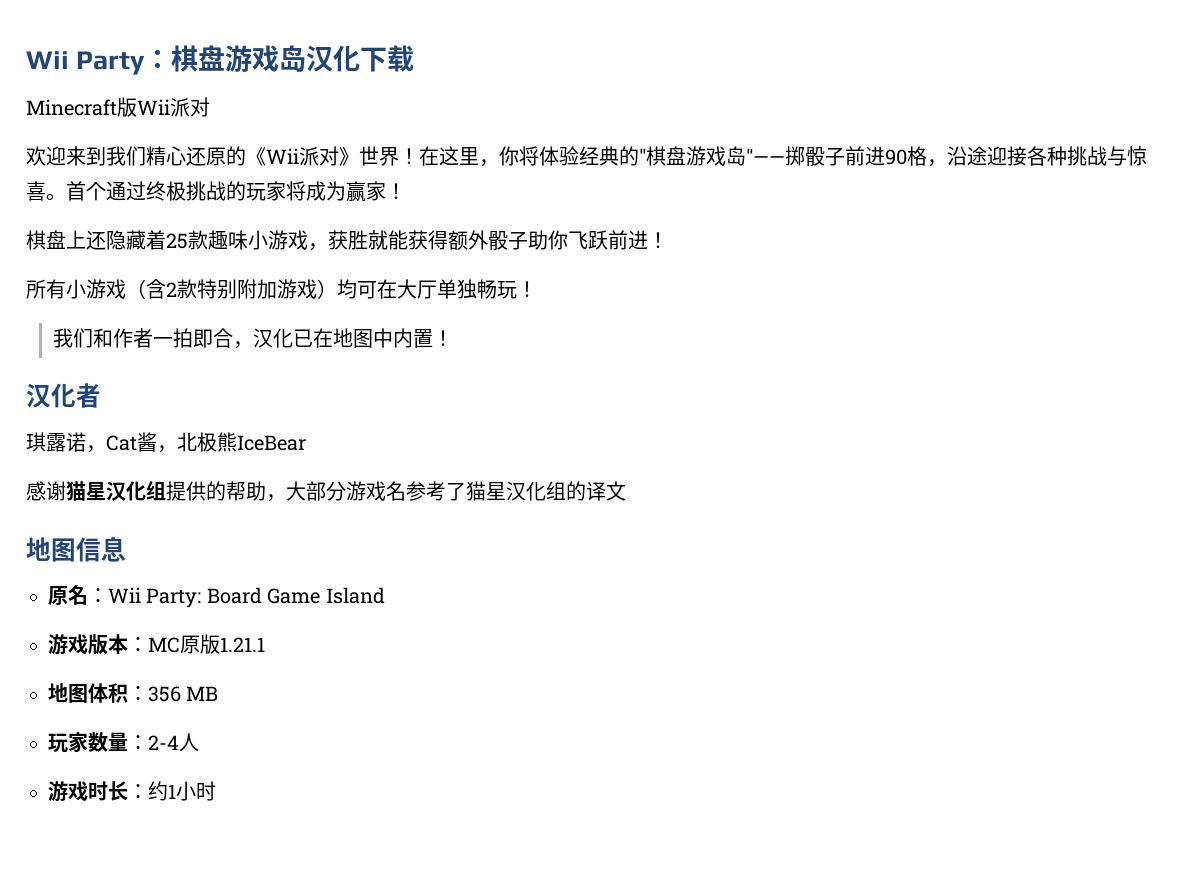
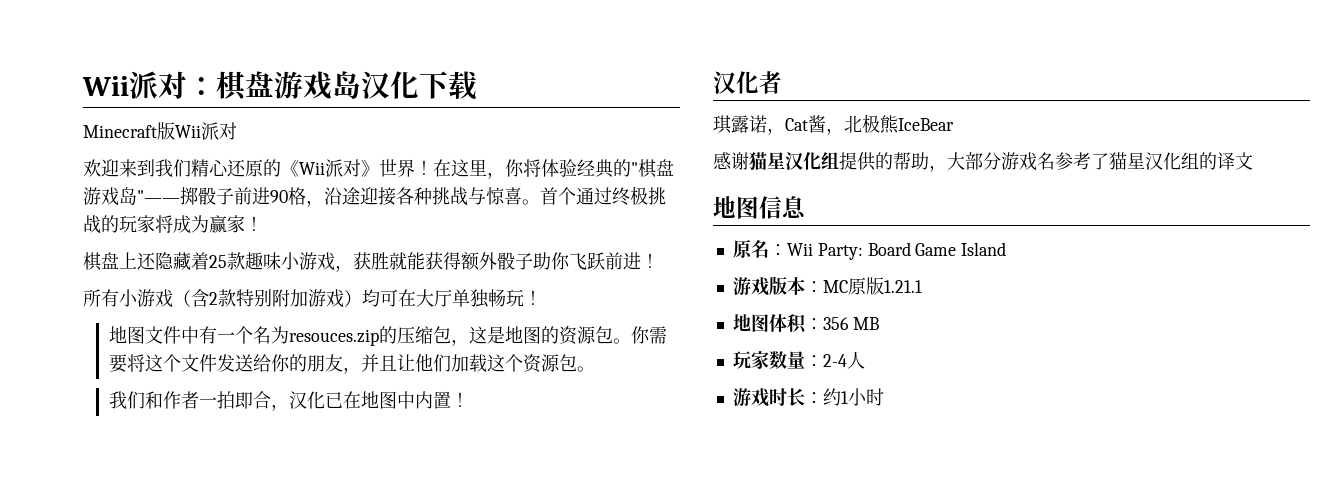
- Wii Party：棋盘游戏岛汉化下载
+ Wii派对：棋盘游戏岛汉化下载
+ 地图文件中有一个名为resouces.zip的压缩包，这是地图的资源包。你需要将这个文件发送给你的朋友，并且让他们加载这个资源包。

